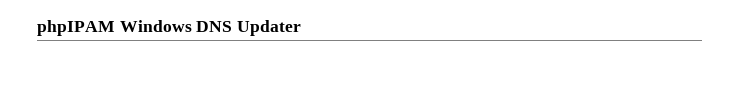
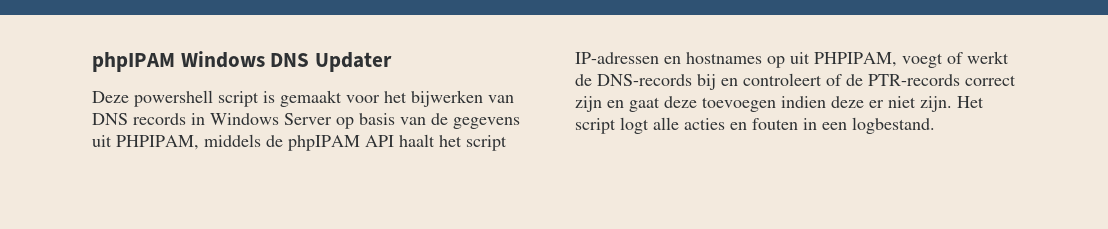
+ Deze powershell script is gemaakt voor het bijwerken van DNS records in Windows Server op basis van de gegevens uit PHPIPAM, middels de phpIPAM API haalt het script IP-adressen en hostnames op uit PHPIPAM, voegt of werkt de DNS-records bij en controleert of de PTR-records correct zijn en gaat deze toevoegen indien deze er niet zijn. Het script logt alle acties en fouten in een logbestand.

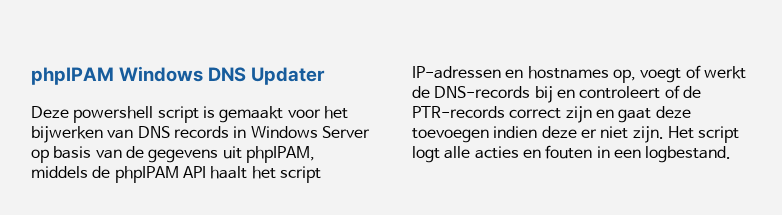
- Deze powershell script is gemaakt voor het bijwerken van DNS records in Windows Server op basis van de gegevens uit PHPIPAM, middels de phpIPAM API haalt het script IP-adressen en hostnames op uit PHPIPAM, voegt of werkt de DNS-records bij en controleert of de PTR-records correct zijn en gaat deze toevoegen indien deze er niet zijn.
+ Deze powershell script is gemaakt voor het bijwerken van DNS records in Windows Server op basis van de gegevens uit phpIPAM, middels de phpIPAM API haalt het script IP-adressen en hostnames op, voegt of werkt de DNS-records bij en controleert of de PTR-records correct zijn en gaat deze toevoegen indien deze er niet zijn.

